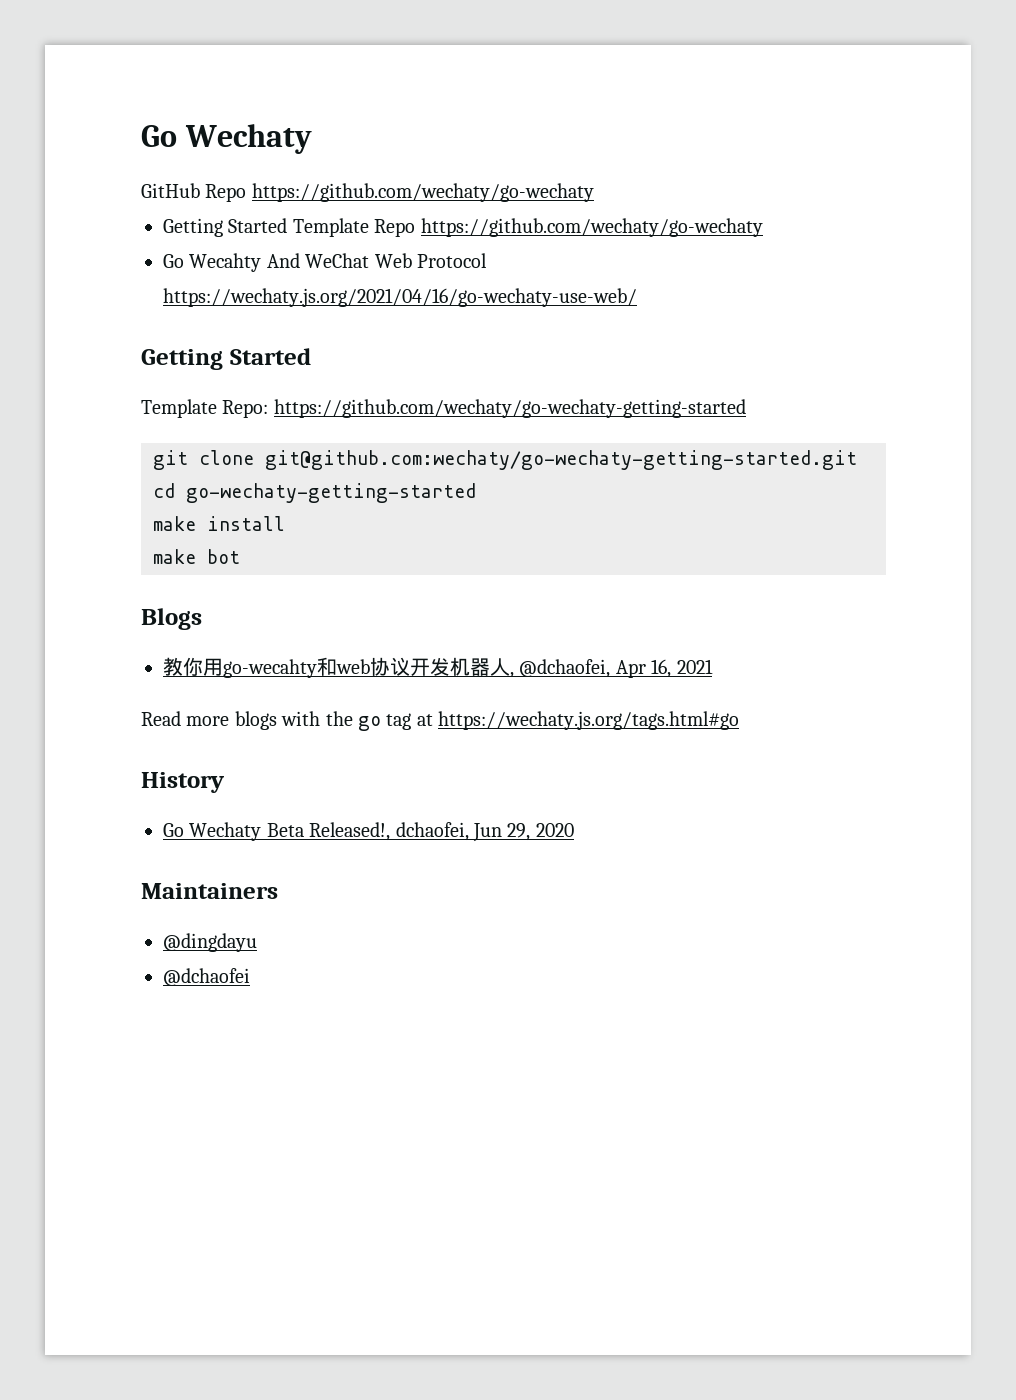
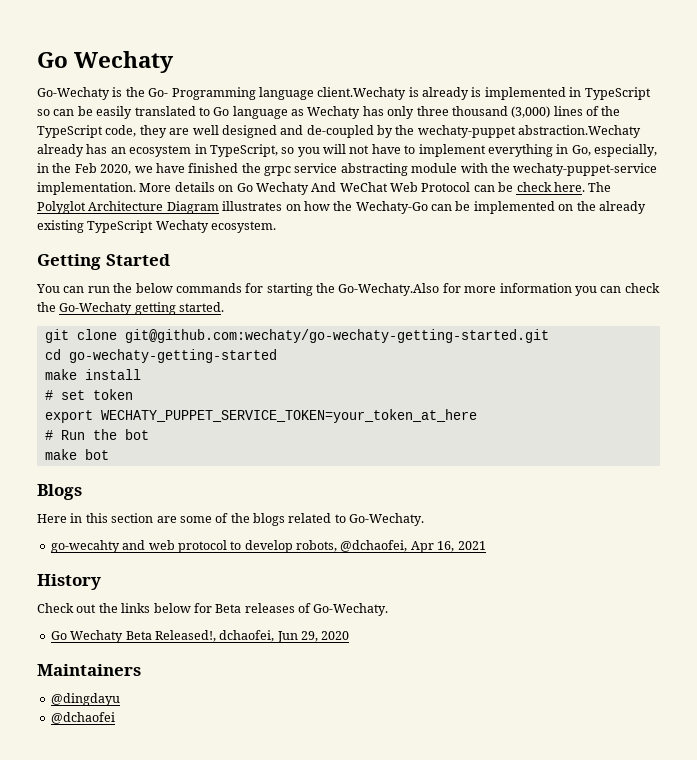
- GitHub Repo https://github.com/wechaty/go-wechaty
- Getting Started Template Repo https://github.com/wechaty/go-wechaty
- Go Wecahty And WeChat Web Protocol https://wechaty.js.org/2021/04/16/go-wechaty-use-web/
+ Go-Wechaty is the Go- Programming language client.Wechaty is already is implemented in TypeScript so can be easily translated to Go language as Wechaty has only three thousand (3,000) lines of the TypeScript code, they are well designed and de-coupled by the wechaty-puppet abstraction.Wechaty already has an ecosystem in TypeScript, so you will not have to implement everything in Go, especially, in the Feb 2020, we have finished the grpc service abstracting module with the wechaty-puppet-service implementation. More details on Go Wechaty And WeChat Web Protocol can be check here. The Polyglot Architecture Diagram illustrates on how the Wechaty-Go can be implemented on the already existing TypeScript Wechaty ecosystem.
  Getting Started
- Template Repo: https://github.com/wechaty/go-wechaty-getting-started
+ You can run the below commands for starting the Go-Wechaty.Also for more information you can check the Go-Wechaty getting started.
+ # set token
+ export WECHATY_PUPPET_SERVICE_TOKEN=your_token_at_here
+ # Run the bot
  make bot
  Blogs
- 教你用go-wecahty和web协议开发机器人, @dchaofei, Apr 16, 2021
- Read more blogs with the go tag at https://wechaty.js.org/tags.html#go
+ Here in this section are some of the blogs related to Go-Wechaty.
+ go-wecahty and web protocol to develop robots, @dchaofei, Apr 16, 2021
  History
+ Check out the links below for Beta releases of Go-Wechaty.

